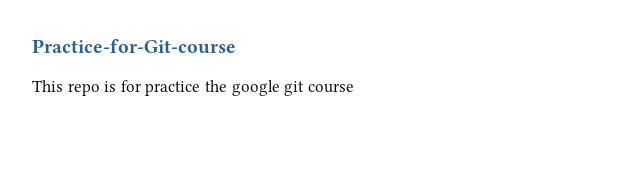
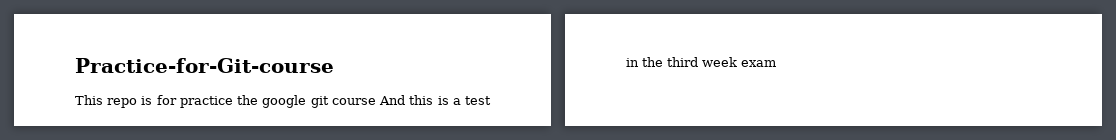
- This repo is for practice the google git course
+ This repo is for practice the google git course And this is a test in the third week exam

